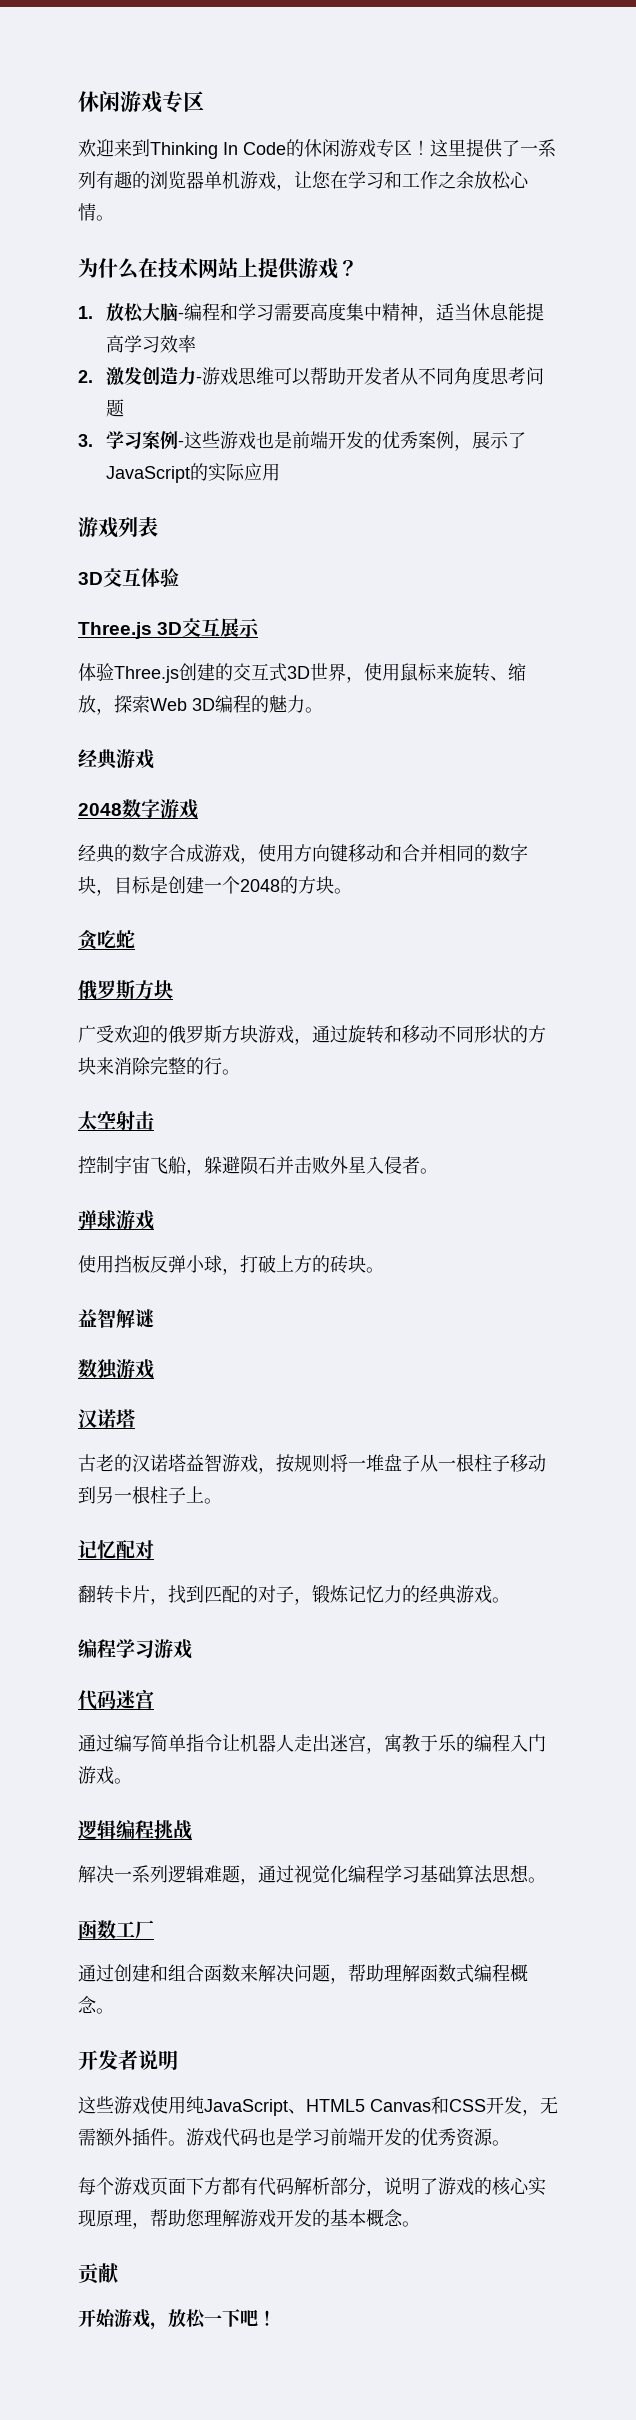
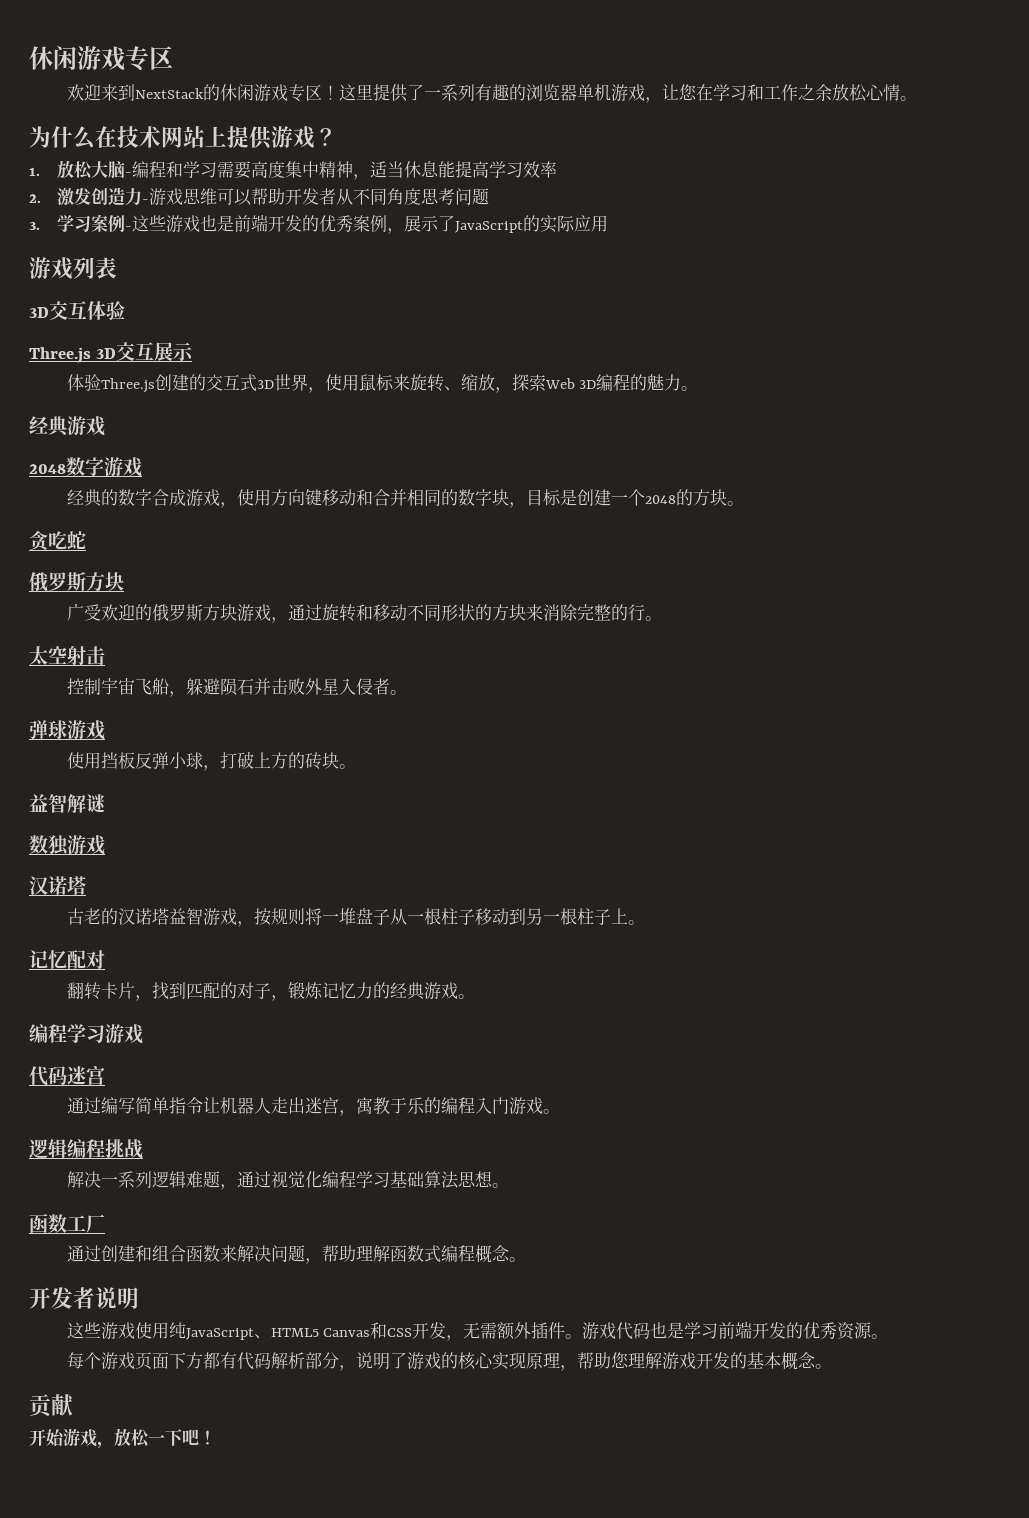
- 欢迎来到Thinking In Code的休闲游戏专区！
+ 欢迎来到NextStack的休闲游戏专区！

